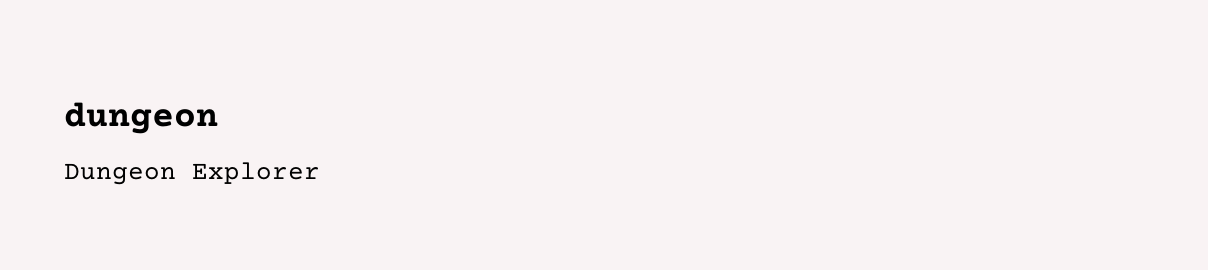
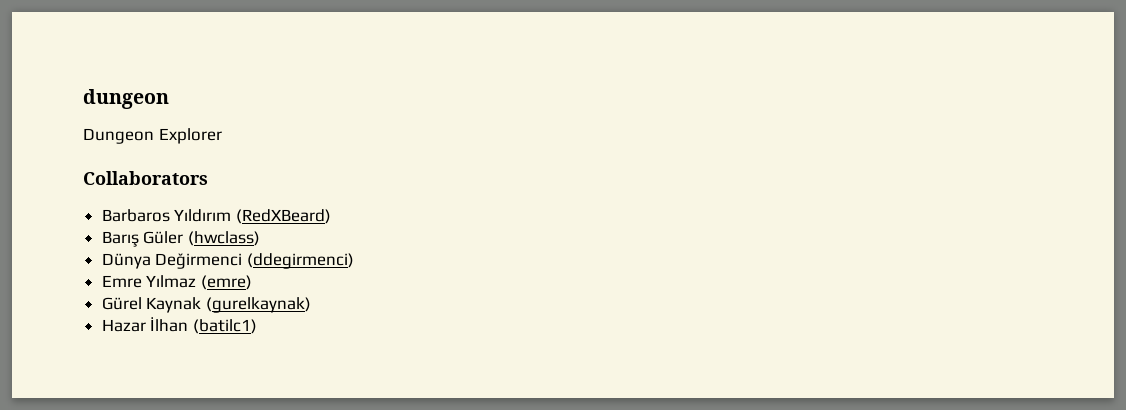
+ Collaborators
+ Barbaros Yıldırım (RedXBeard)
+ Barış Güler (hwclass)
+ Dünya Değirmenci (ddegirmenci)
+ Emre Yılmaz (emre)
+ Gürel Kaynak (gurelkaynak)
+ Hazar İlhan (batilc1)

